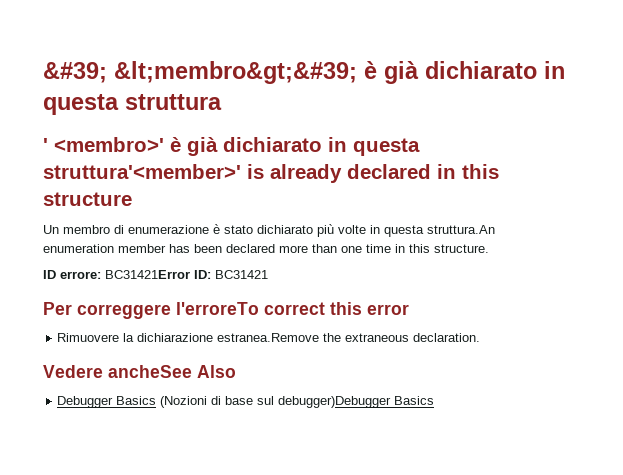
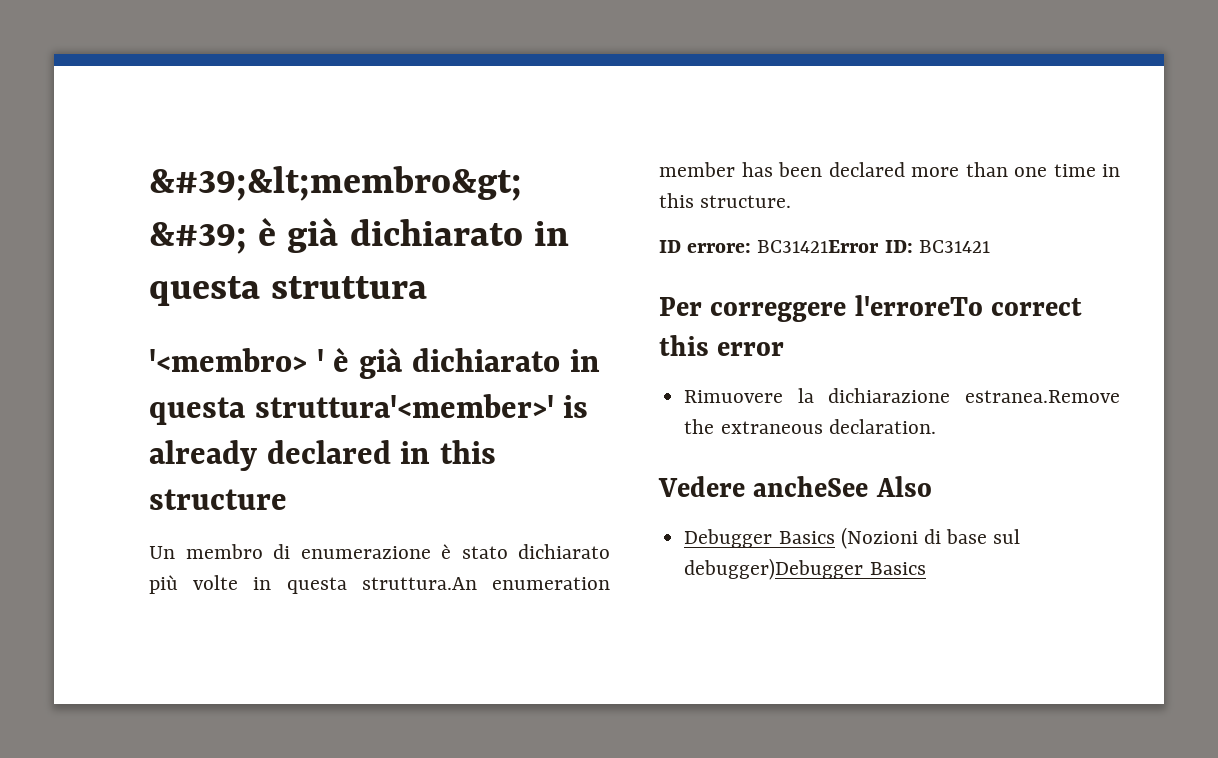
- &#39; &lt;membro&gt;&#39; è già dichiarato in questa struttura
+ &#39;&lt;membro&gt; &#39; è già dichiarato in questa struttura
- ' <membro>' è già dichiarato in questa struttura'<member>' is already declared in this structure
+ '<membro> ' è già dichiarato in questa struttura'<member>' is already declared in this structure

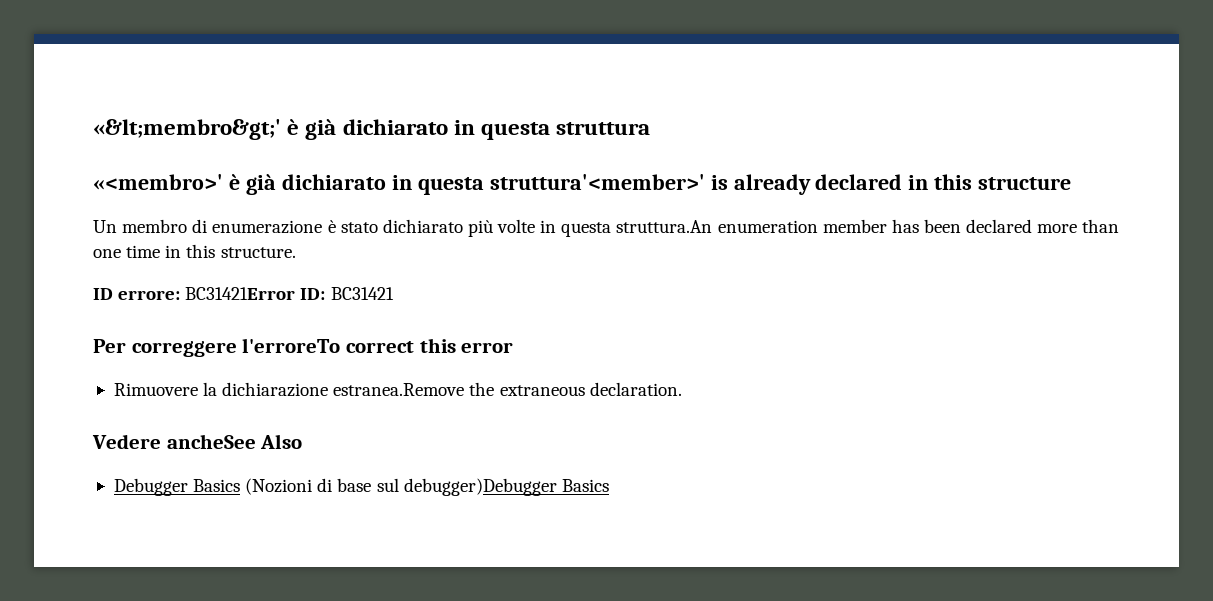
- &#39;&lt;membro&gt; &#39; è già dichiarato in questa struttura
+ «&lt;membro&gt;' è già dichiarato in questa struttura
- '<membro> ' è già dichiarato in questa struttura'<member>' is already declared in this structure
+ «<membro>' è già dichiarato in questa struttura'<member>' is already declared in this structure

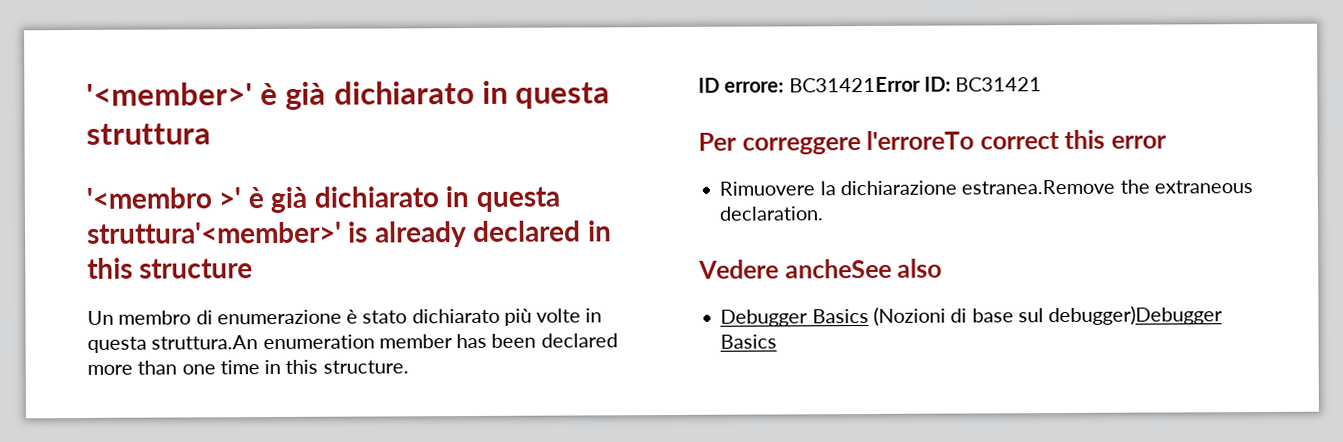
- «&lt;membro&gt;' è già dichiarato in questa struttura
+ '<member>' è già dichiarato in questa struttura
- «<membro>' è già dichiarato in questa struttura'<member>' is already declared in this structure
+ '<membro >' è già dichiarato in questa struttura'<member>' is already declared in this structure
- Vedere ancheSee Also
+ Vedere ancheSee also

